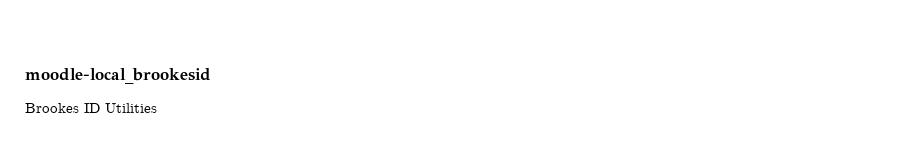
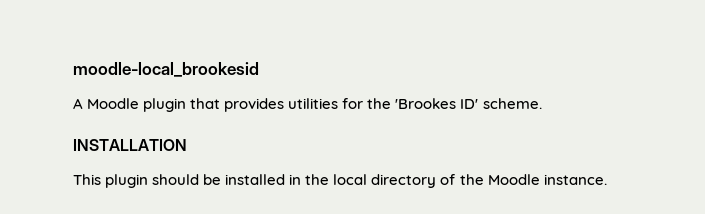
- Brookes ID Utilities
+ A Moodle plugin that provides utilities for the 'Brookes ID' scheme.
+ INSTALLATION
+ This plugin should be installed in the local directory of the Moodle instance.

